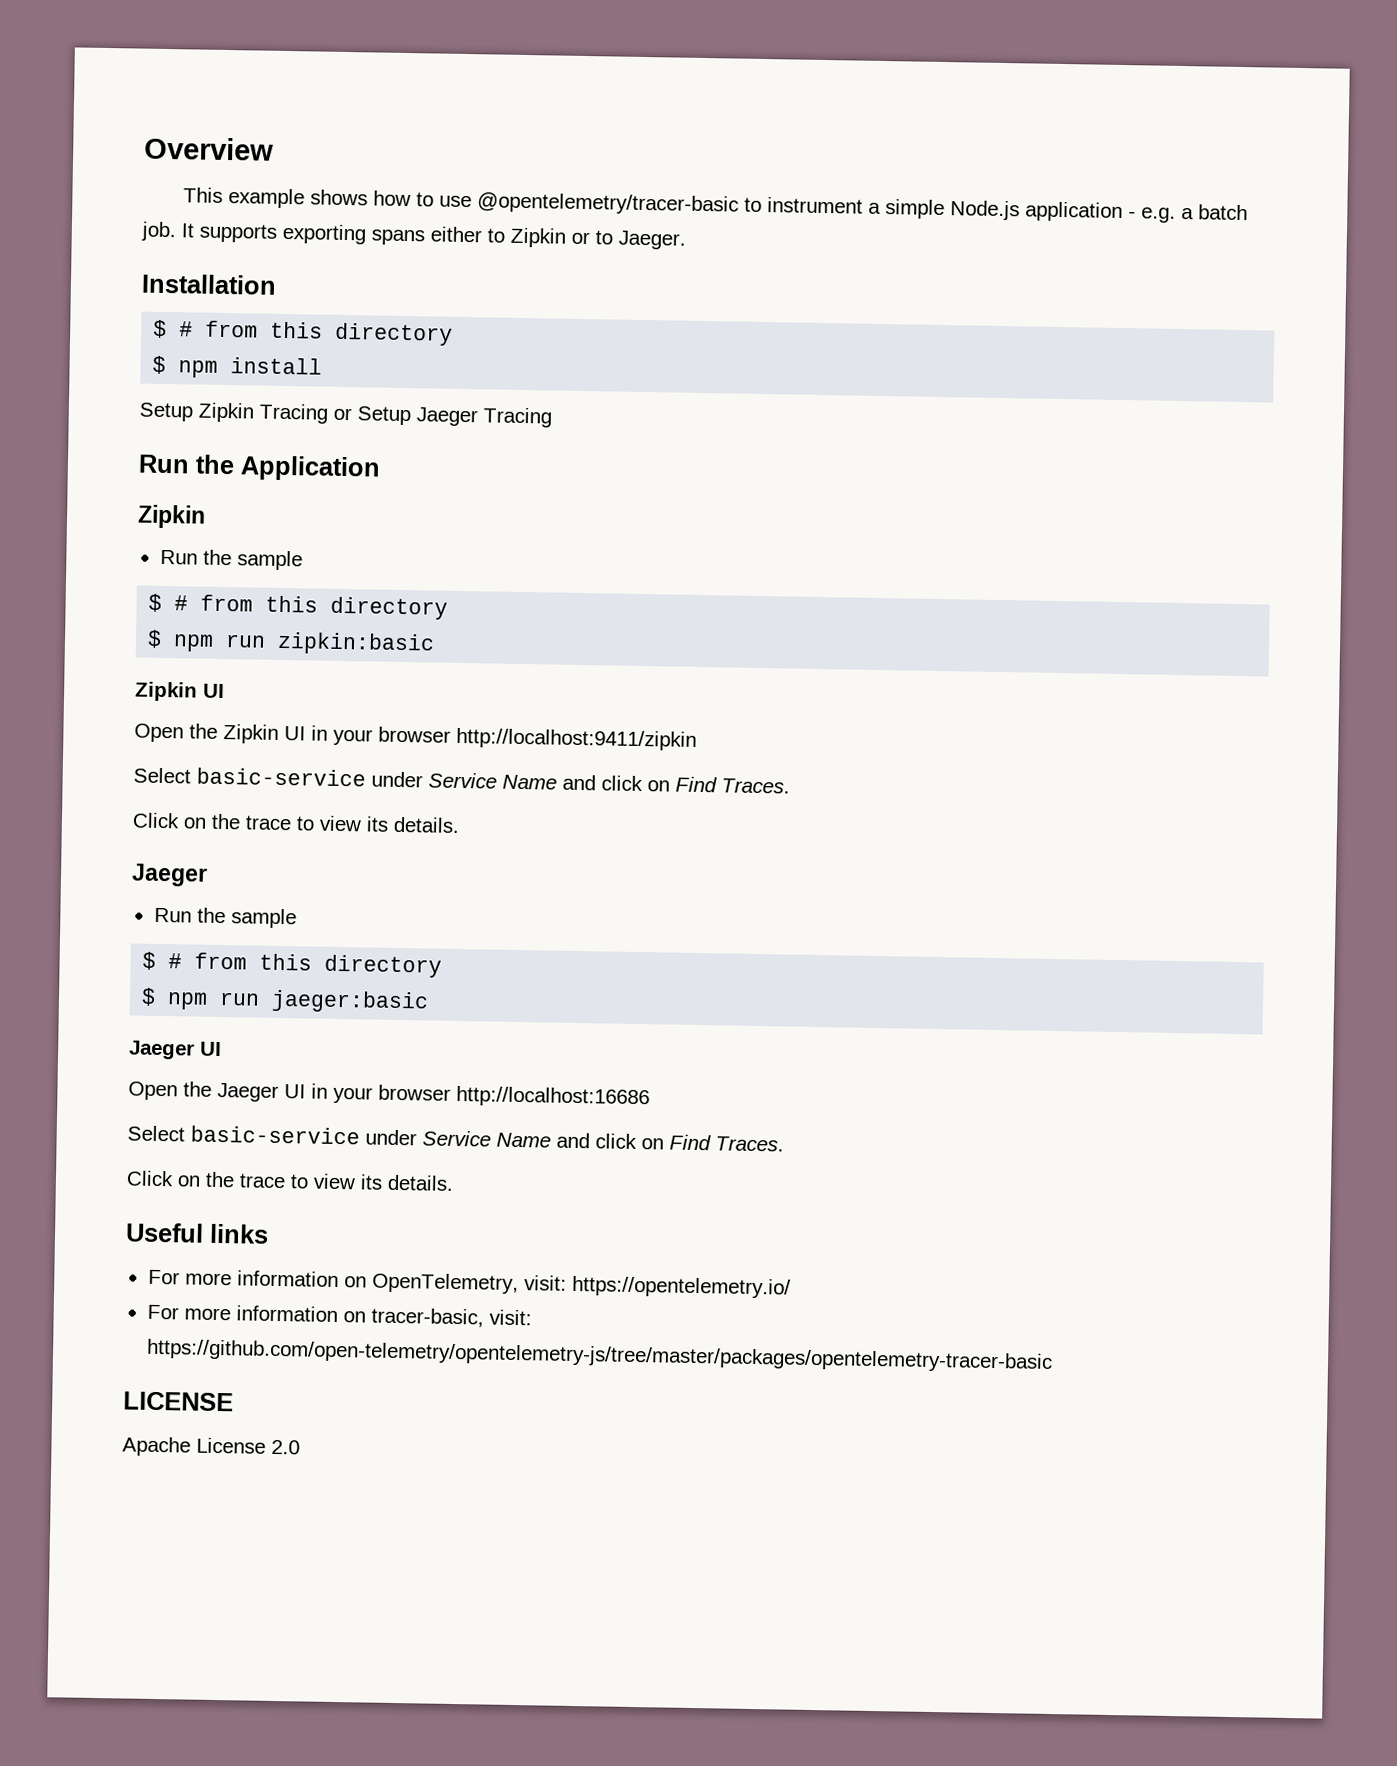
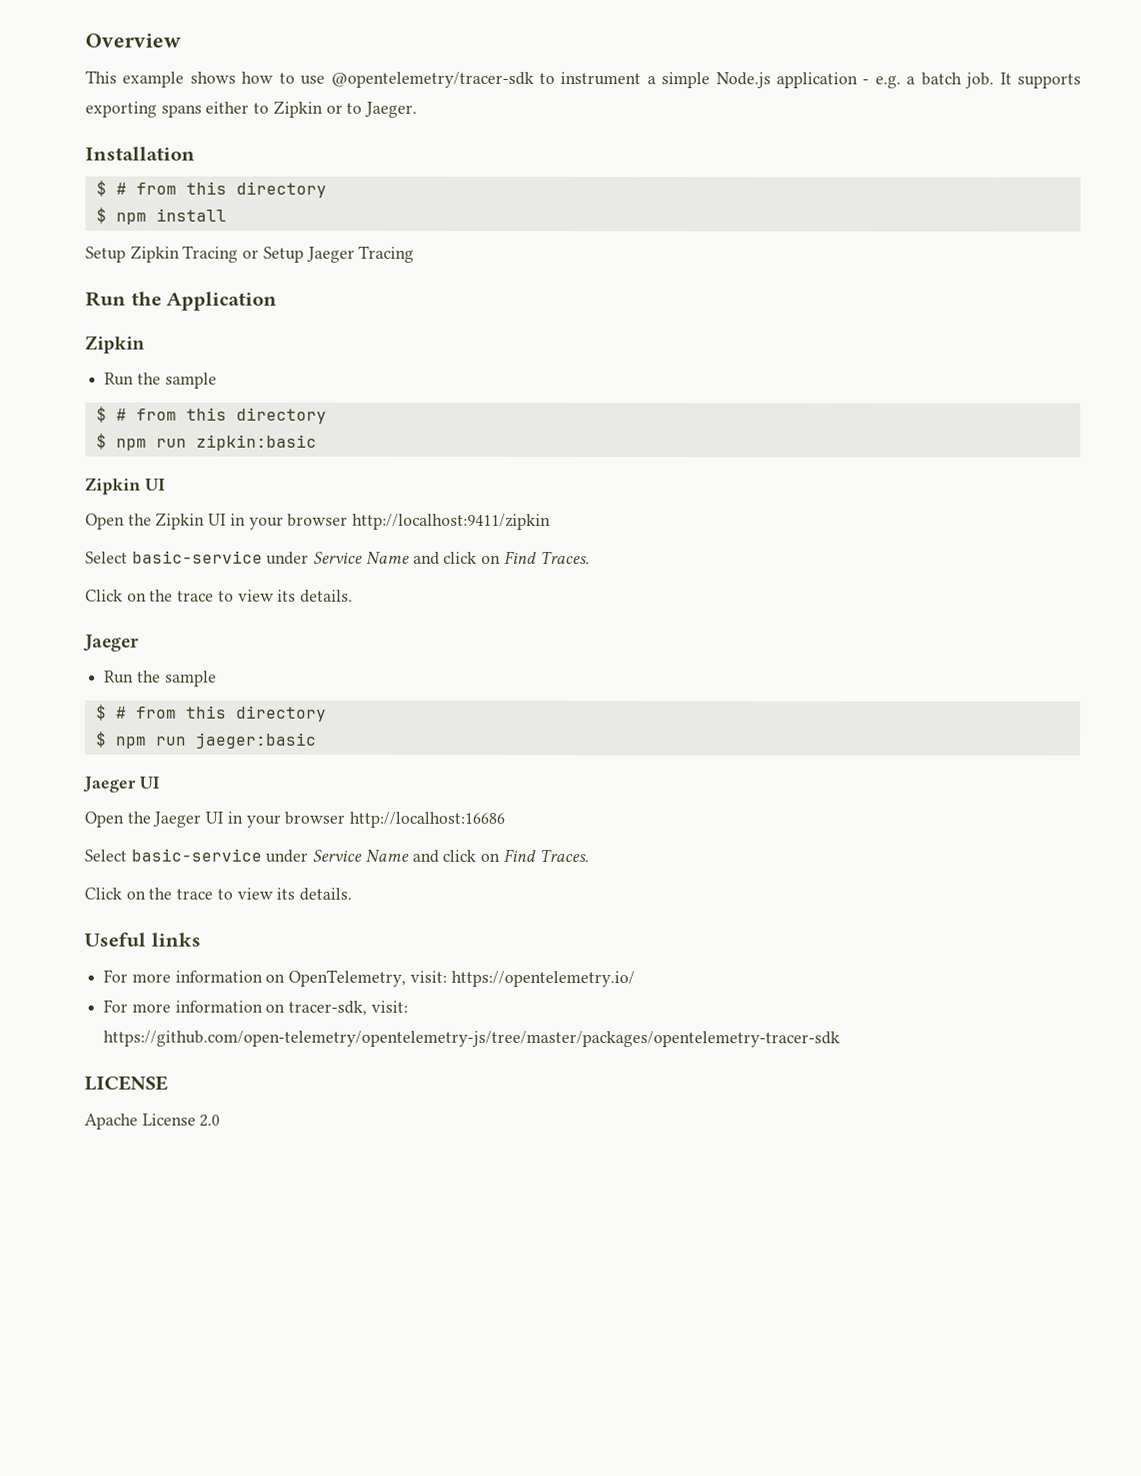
- This example shows how to use @opentelemetry/tracer-basic to instrument a simple Node.js application - e.g. a batch job.
+ This example shows how to use @opentelemetry/tracer-sdk to instrument a simple Node.js application - e.g. a batch job.
- For more information on tracer-basic, visit: https://github.com/open-telemetry/opentelemetry-js/tree/master/packages/opentelemetry-tracer-basic
+ For more information on tracer-sdk, visit: https://github.com/open-telemetry/opentelemetry-js/tree/master/packages/opentelemetry-tracer-sdk

